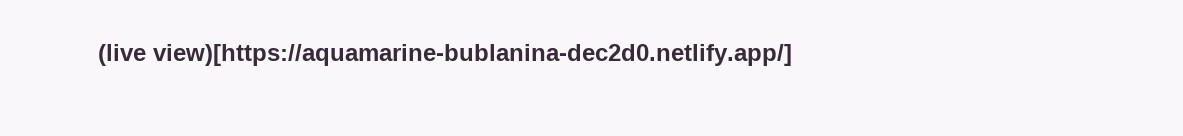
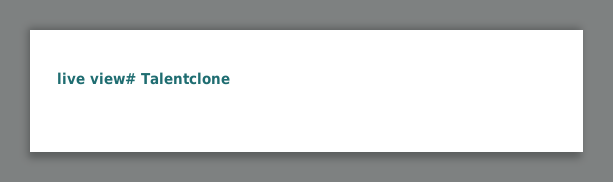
- (live view)[https://aquamarine-bublanina-dec2d0.netlify.app/]
+ live view# Talentclone

